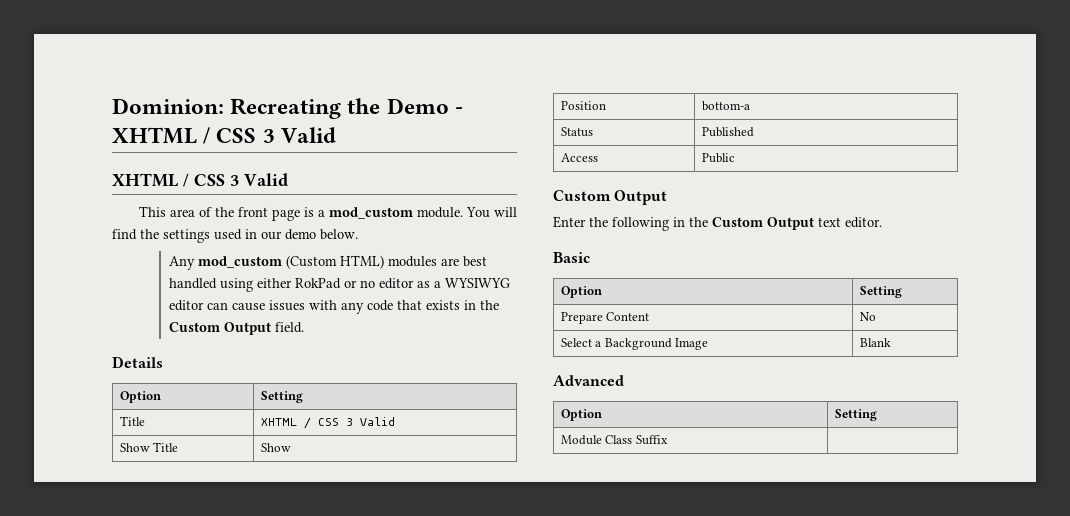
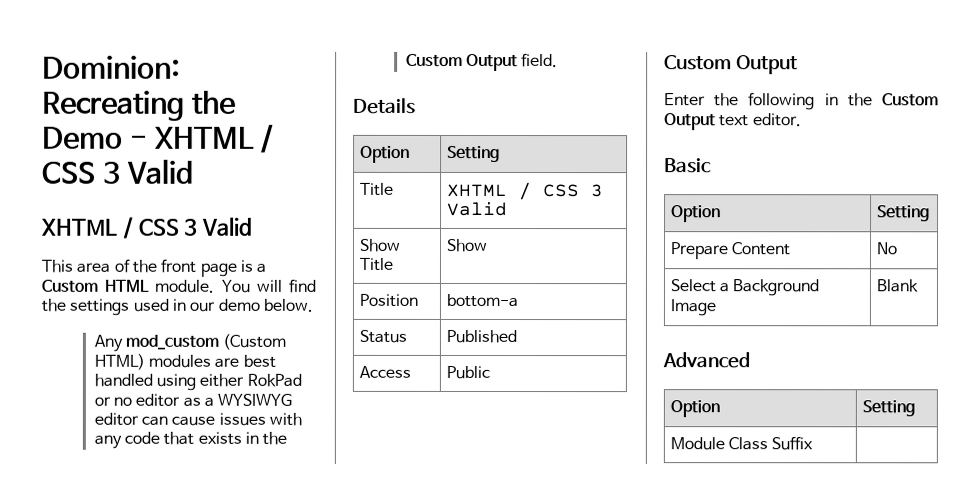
- This area of the front page is a mod_custom module.
+ This area of the front page is a Custom HTML module.

